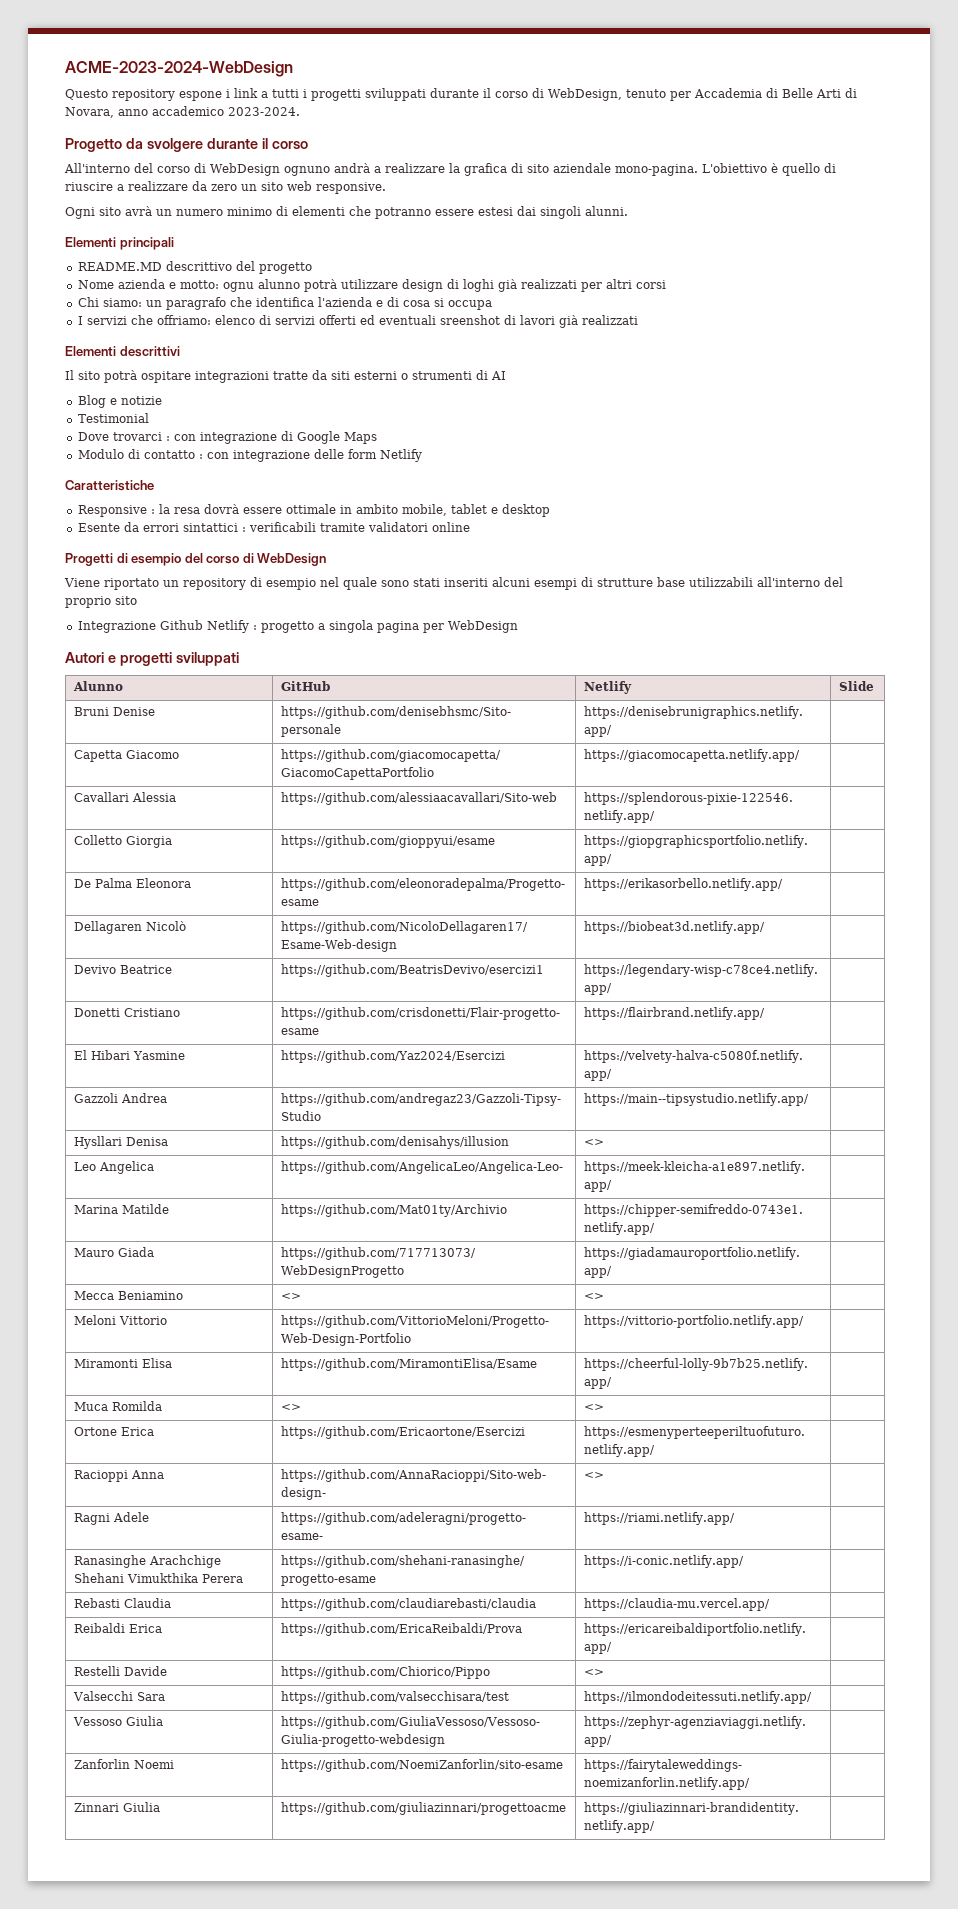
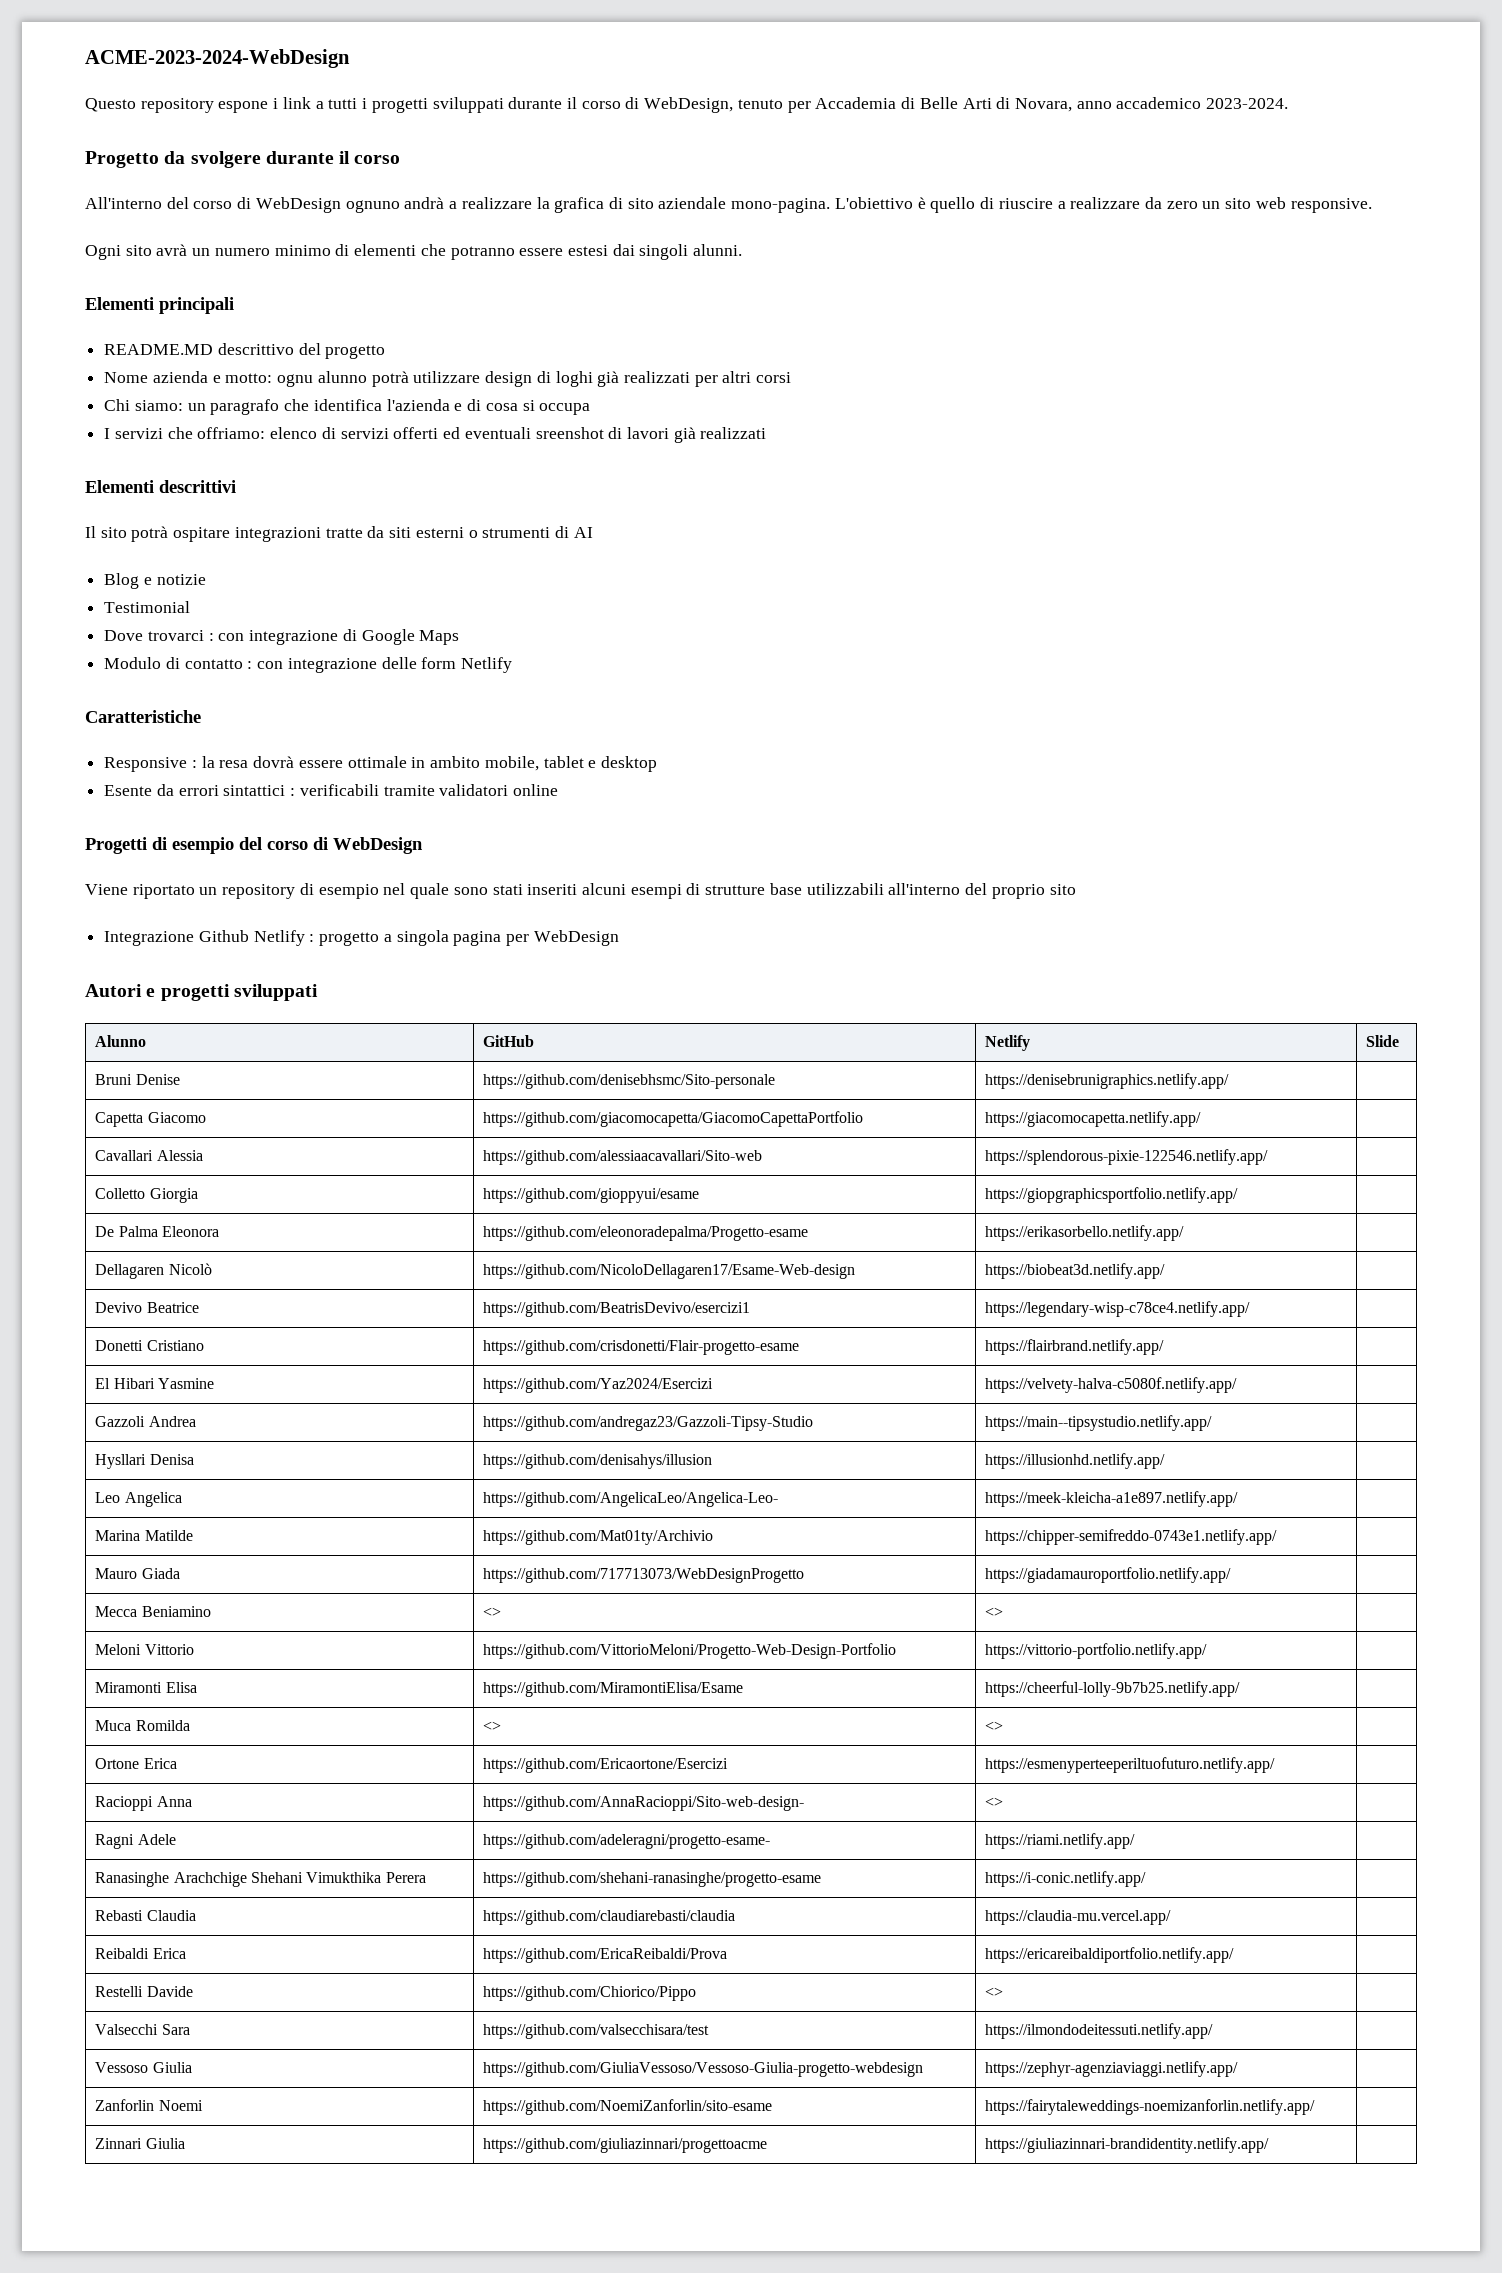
- Hysllari Denisa | https://github.com/denisahys/illusion | <> |
+ Hysllari Denisa | https://github.com/denisahys/illusion | https://illusionhd.netlify.app/ |

